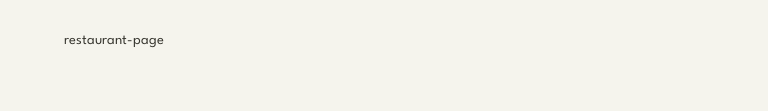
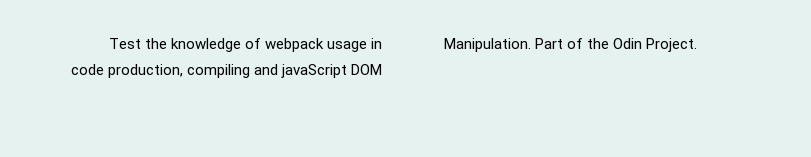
- restaurant-page
+ Test the knowledge of webpack usage in code production, compiling and javaScript DOM Manipulation. Part of the Odin Project.

